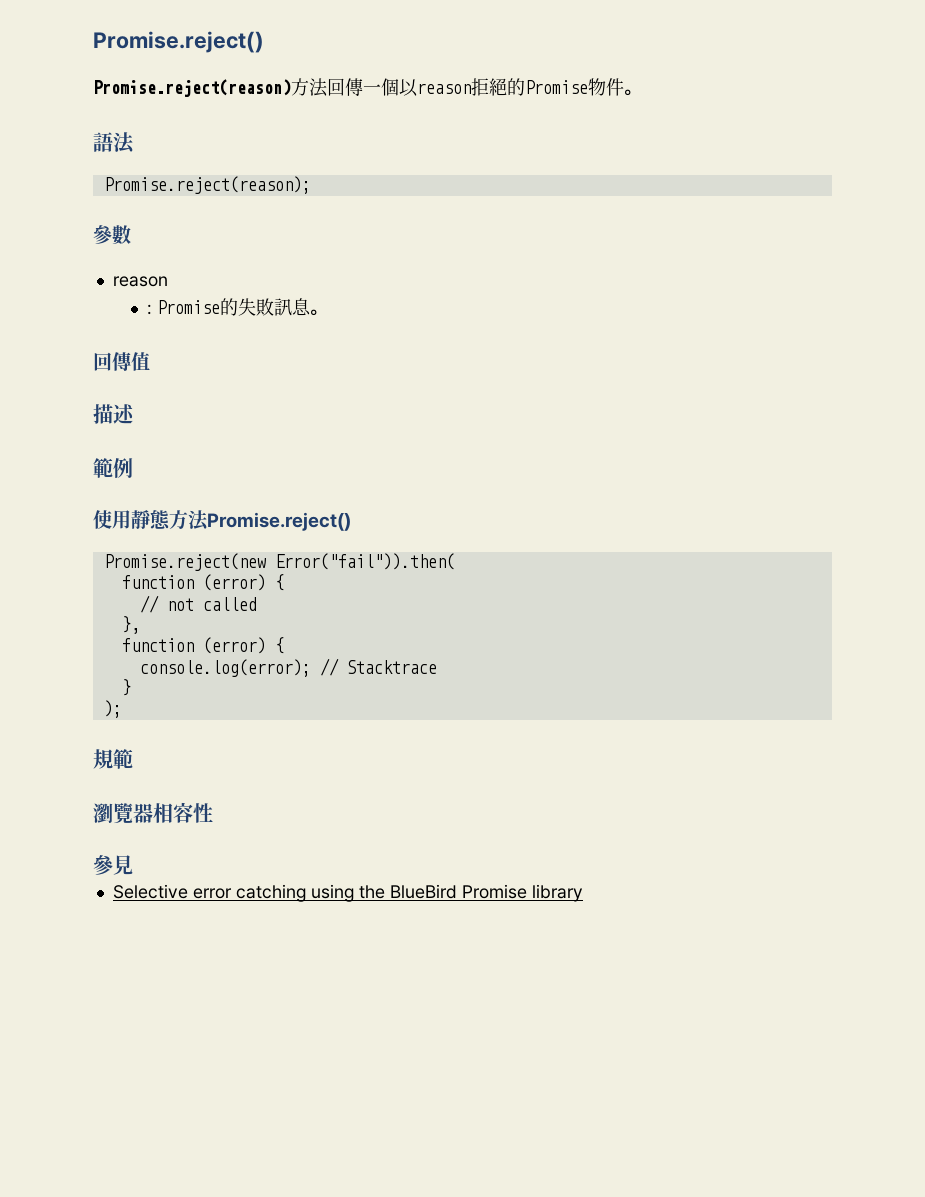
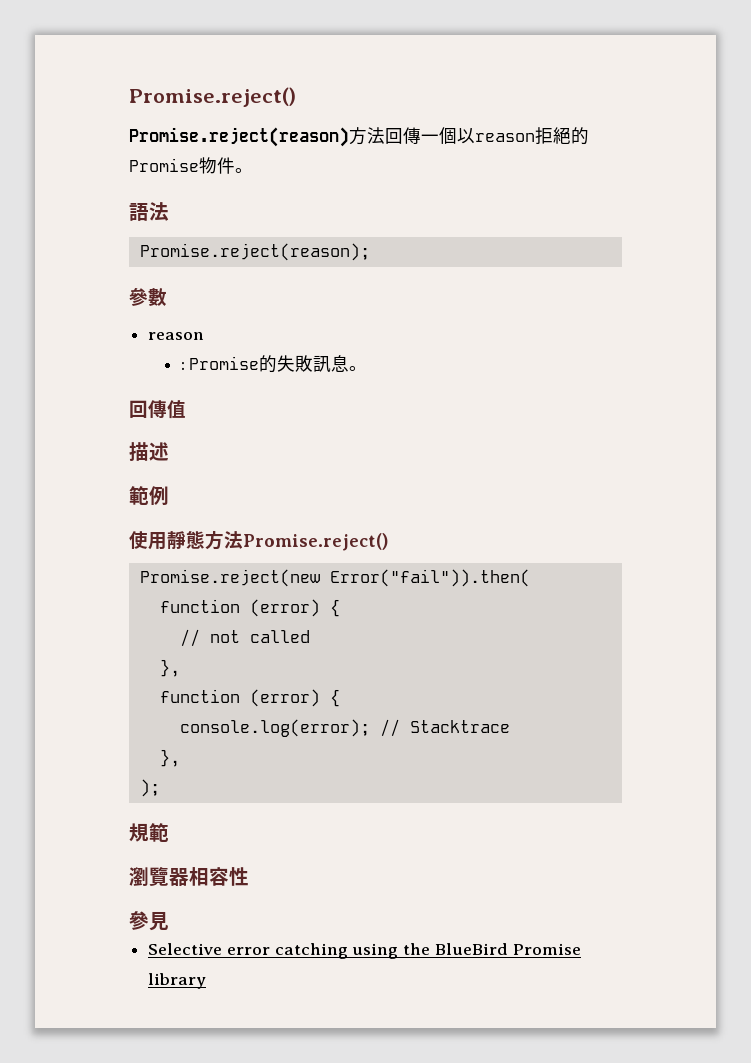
  console.log(error); // Stacktrace
- }
+ },

